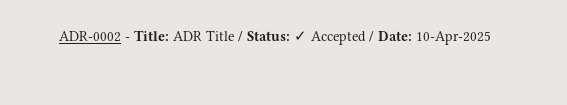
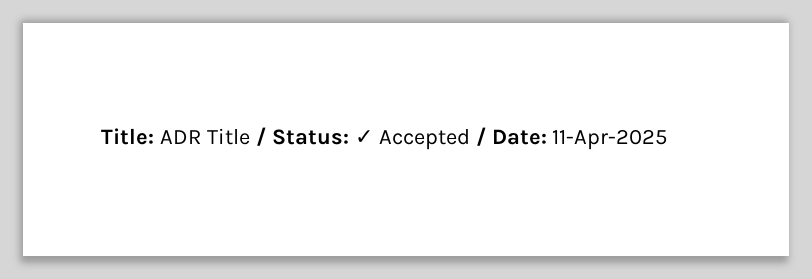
- ADR-0002 - Title: ADR Title / Status: ✓ Accepted / Date: 10-Apr-2025
+ Title: ADR Title / Status: ✓ Accepted / Date: 11-Apr-2025

